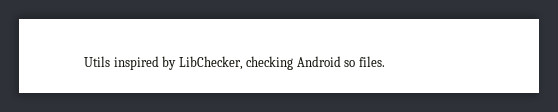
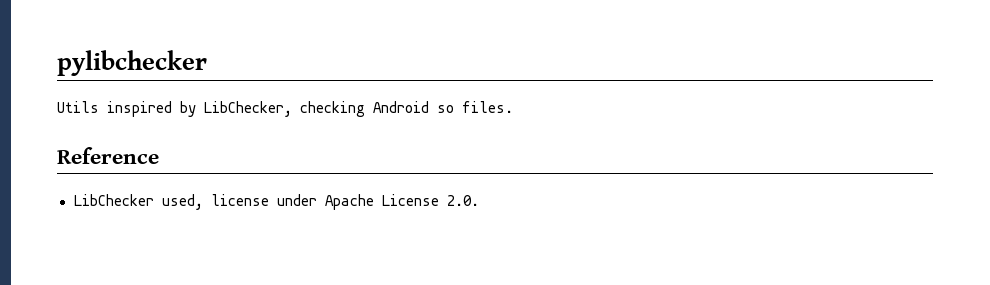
+ pylibchecker
+ Reference
+ LibChecker used, license under Apache License 2.0.

